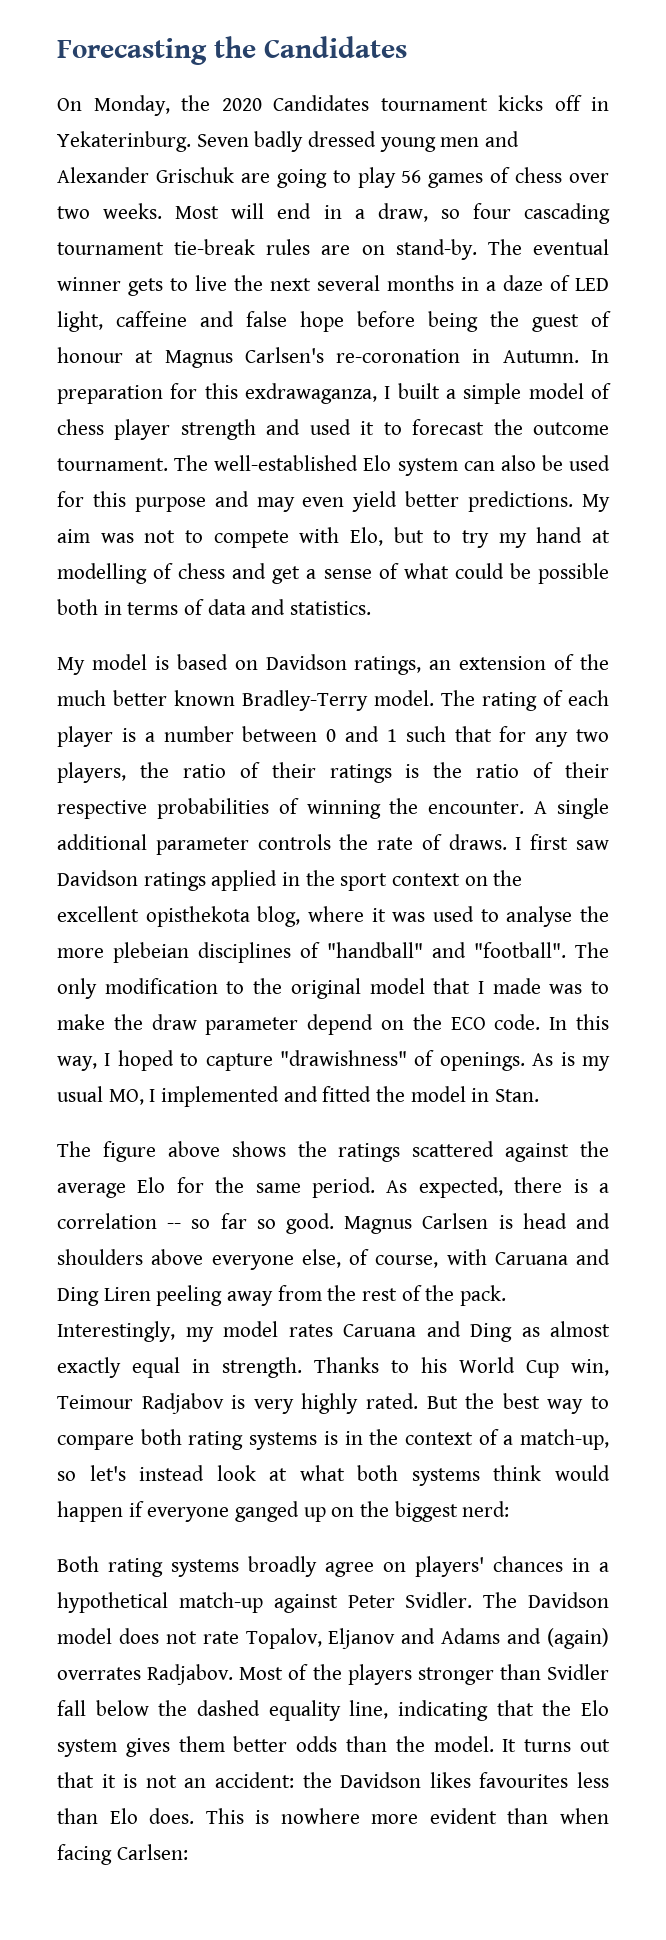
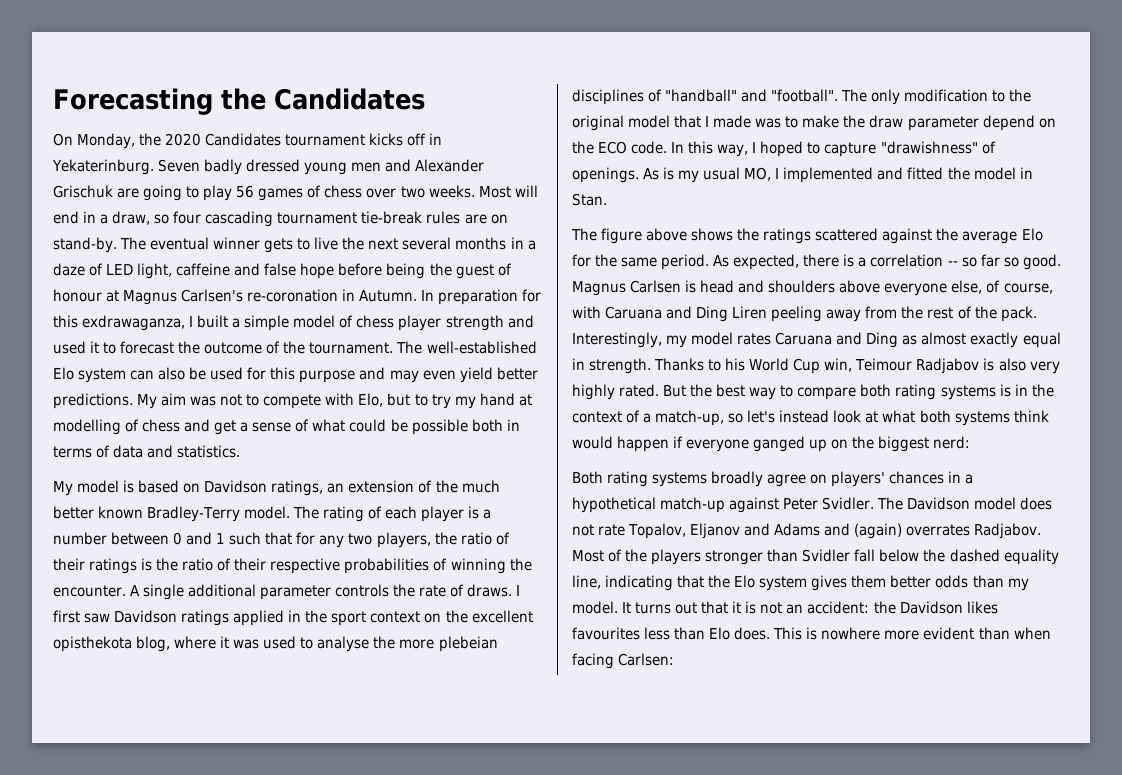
- In preparation for this exdrawaganza, I built a simple model of chess player strength and used it to forecast the outcome tournament.
+ In preparation for this exdrawaganza, I built a simple model of chess player strength and used it to forecast the outcome of the tournament.
- Thanks to his World Cup win, Teimour Radjabov is very highly rated.
+ Thanks to his World Cup win, Teimour Radjabov is also very highly rated.
- Most of the players stronger than Svidler fall below the dashed equality line, indicating that the Elo system gives them better odds than the model.
+ Most of the players stronger than Svidler fall below the dashed equality line, indicating that the Elo system gives them better odds than my model.

